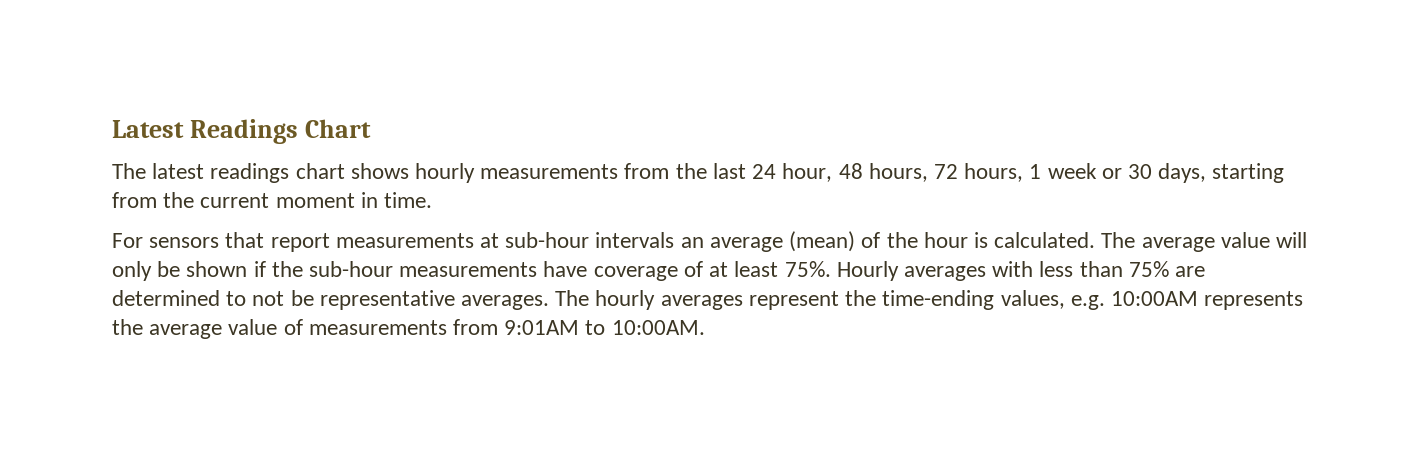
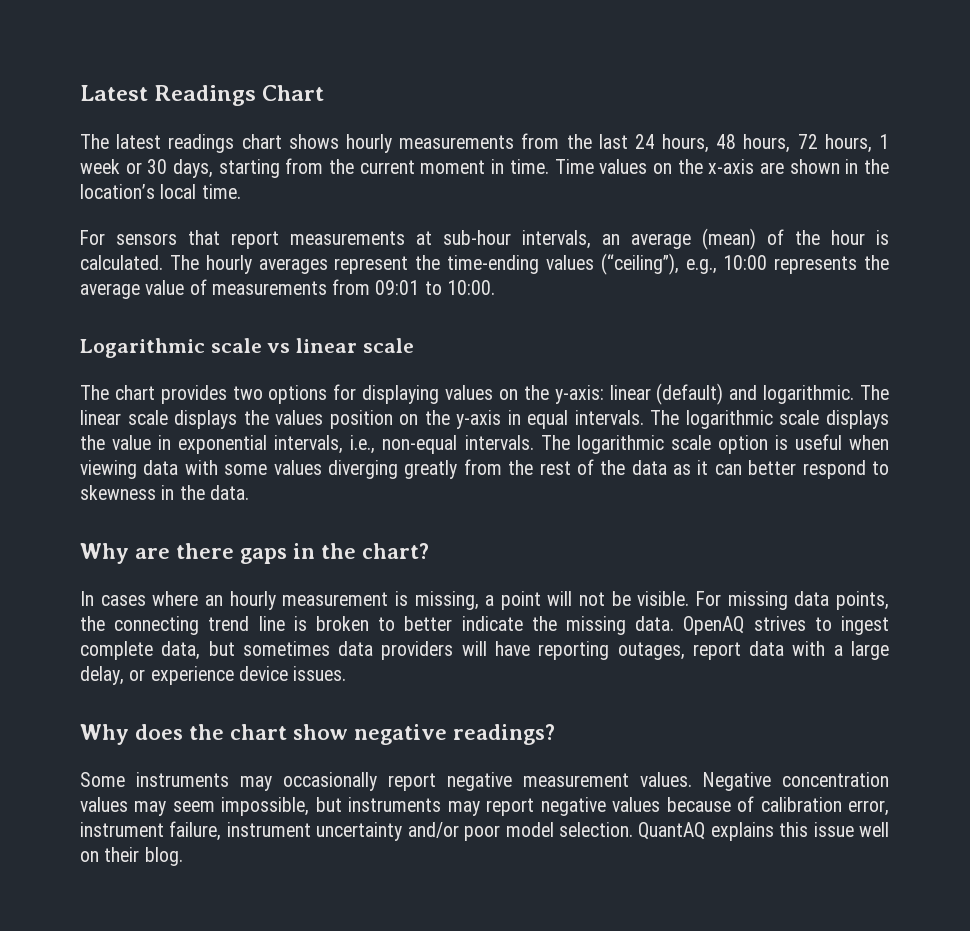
- The latest readings chart shows hourly measurements from the last 24 hour, 48 hours, 72 hours, 1 week or 30 days, starting from the current moment in time.
+ The latest readings chart shows hourly measurements from the last 24 hours, 48 hours, 72 hours, 1 week or 30 days, starting from the current moment in time. Time values on the x-axis are shown in the location’s local time.
- For sensors that report measurements at sub-hour intervals an average (mean) of the hour is calculated.
+ For sensors that report measurements at sub-hour intervals, an average (mean) of the hour is calculated.
- The average value will only be shown if the sub-hour measurements have coverage of at least 75%. Hourly averages with less than 75% are determined to not be representative averages. The hourly averages represent the time-ending values, e.g. 10:00AM represents the average value of measurements from 9:01AM to 10:00AM.
+ The hourly averages represent the time-ending values (“ceiling”), e.g., 10:00 represents the average value of measurements from 09:01 to 10:00.
+ Logarithmic scale vs linear scale
+ The chart provides two options for displaying values on the y-axis: linear (default) and logarithmic. The linear scale displays the values position on the y-axis in equal intervals. The logarithmic scale displays the value in exponential intervals, i.e., non-equal intervals. The logarithmic scale option is useful when viewing data with some values diverging greatly from the rest of the data as it can better respond to skewness in the data.
+ Why are there gaps in the chart?
+ In cases where an hourly measurement is missing, a point will not be visible. For missing data points, the connecting trend line is broken to better indicate the missing data. OpenAQ strives to ingest complete data, but sometimes data providers will have reporting outages, report data with a large delay, or experience device issues.
+ Why does the chart show negative readings?
+ Some instruments may occasionally report negative measurement values. Negative concentration values may seem impossible, but instruments may report negative values because of calibration error, instrument failure, instrument uncertainty and/or poor model selection. QuantAQ explains this issue well on their blog.

